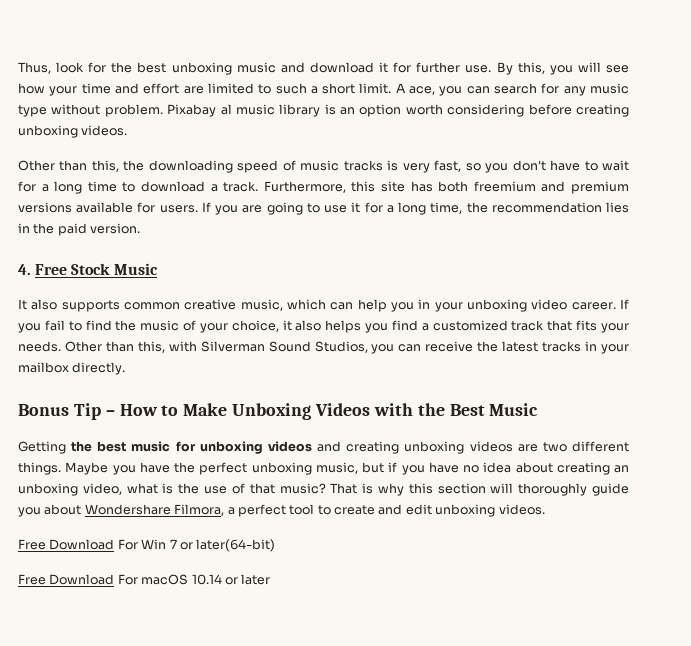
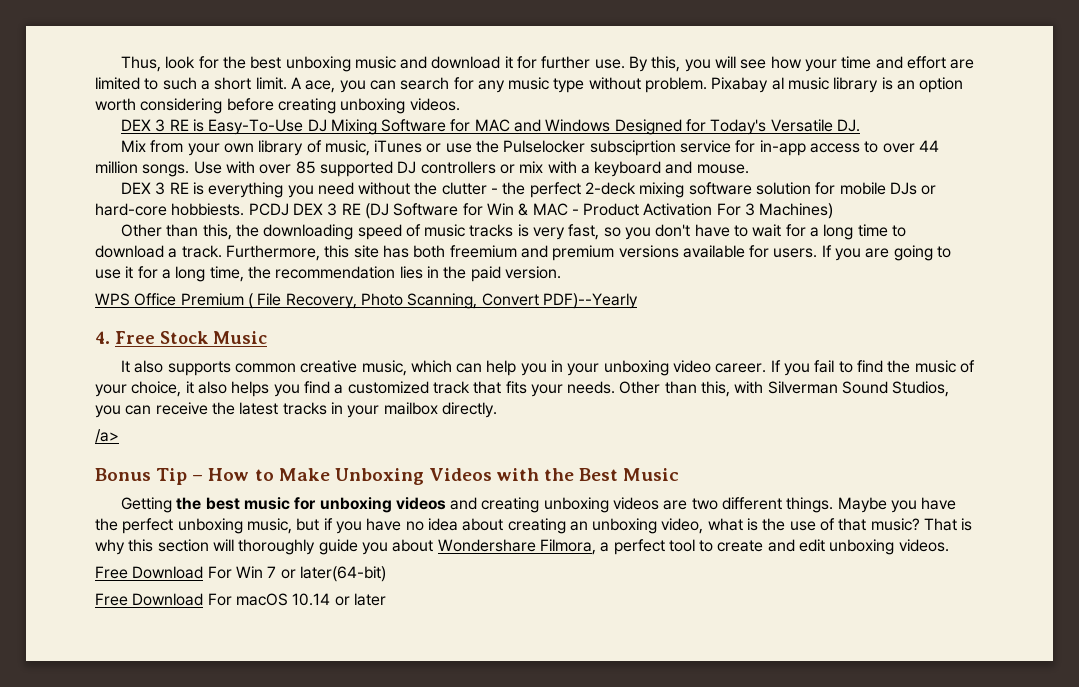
+ DEX 3 RE is Easy-To-Use DJ Mixing Software for MAC and Windows Designed for Today's Versatile DJ.
+ Mix from your own library of music, iTunes or use the Pulselocker subsciprtion service for in-app access to over 44 million songs. Use with over 85 supported DJ controllers or mix with a keyboard and mouse.
+ DEX 3 RE is everything you need without the clutter - the perfect 2-deck mixing software solution for mobile DJs or hard-core hobbiests. PCDJ DEX 3 RE (DJ Software for Win & MAC - Product Activation For 3 Machines)
+ WPS Office Premium ( File Recovery, Photo Scanning, Convert PDF)--Yearly
+ /a>

